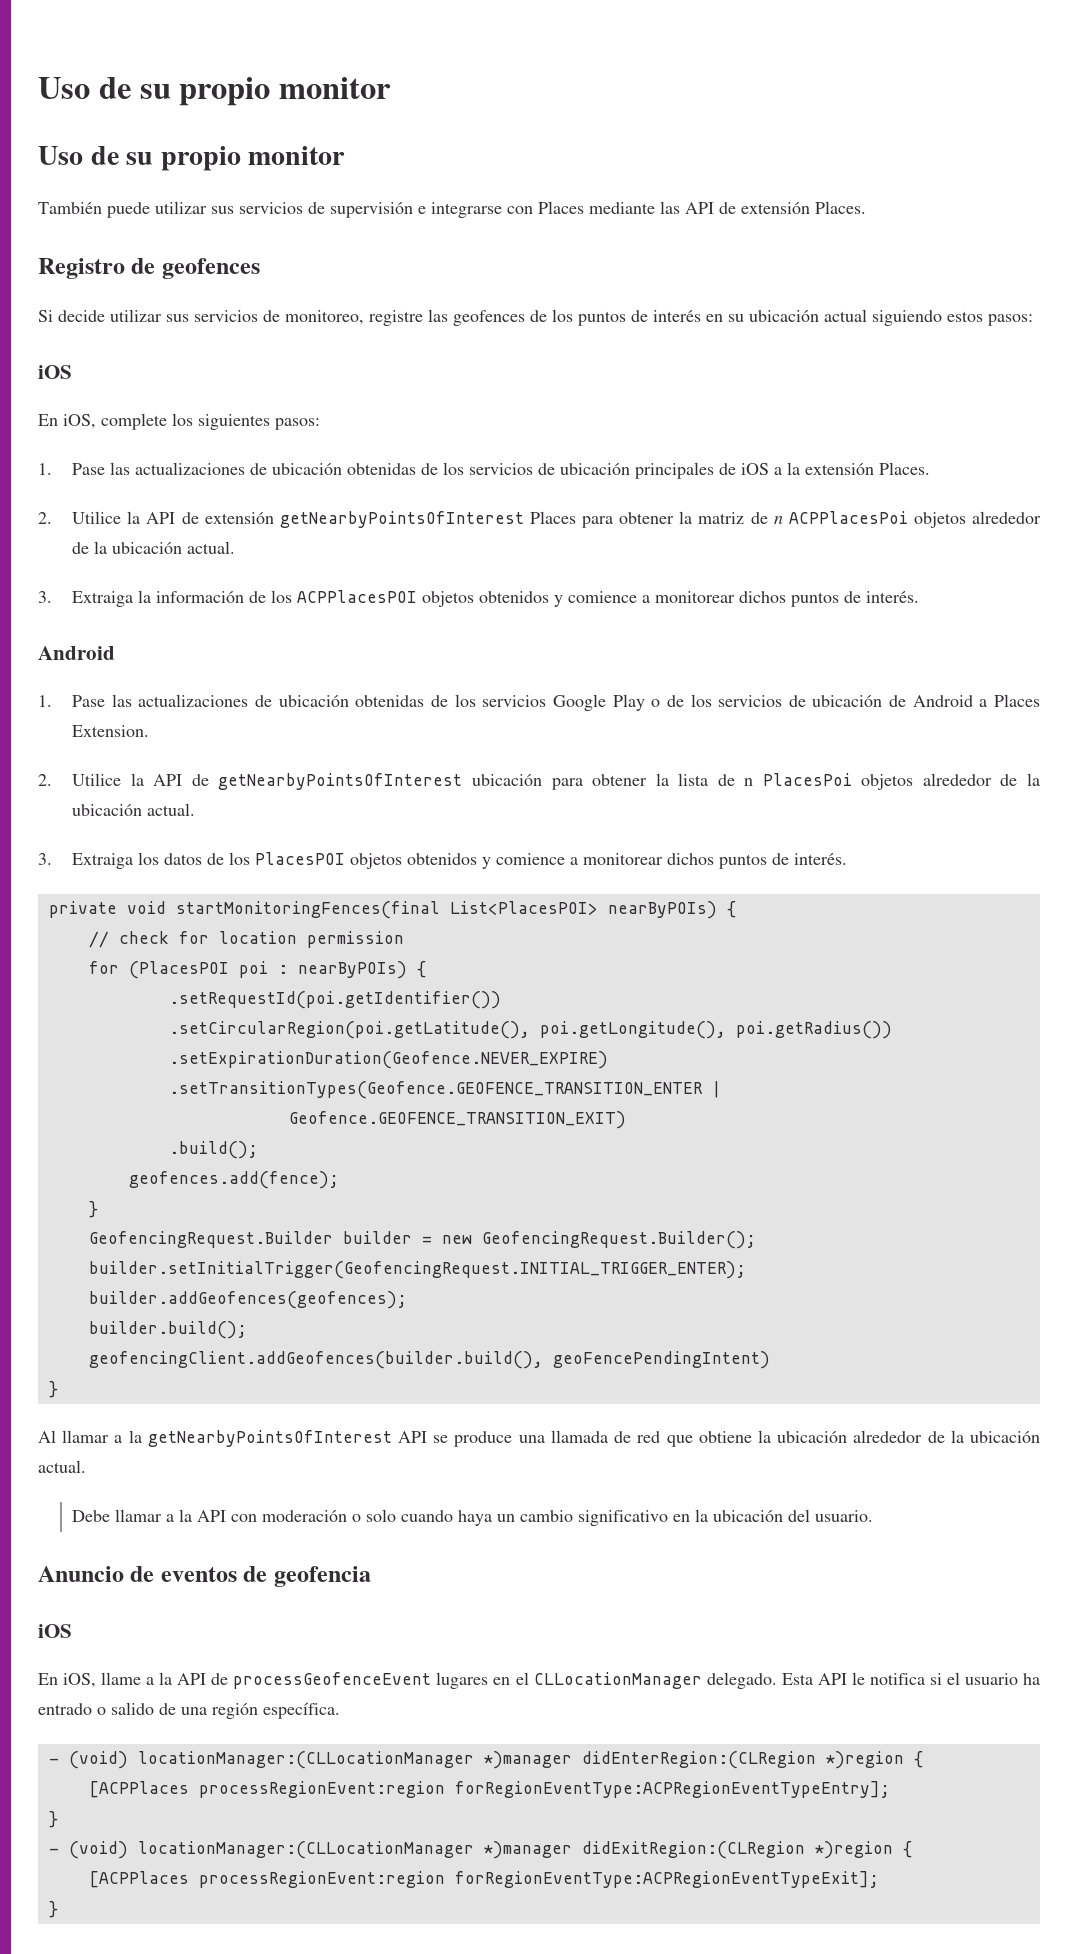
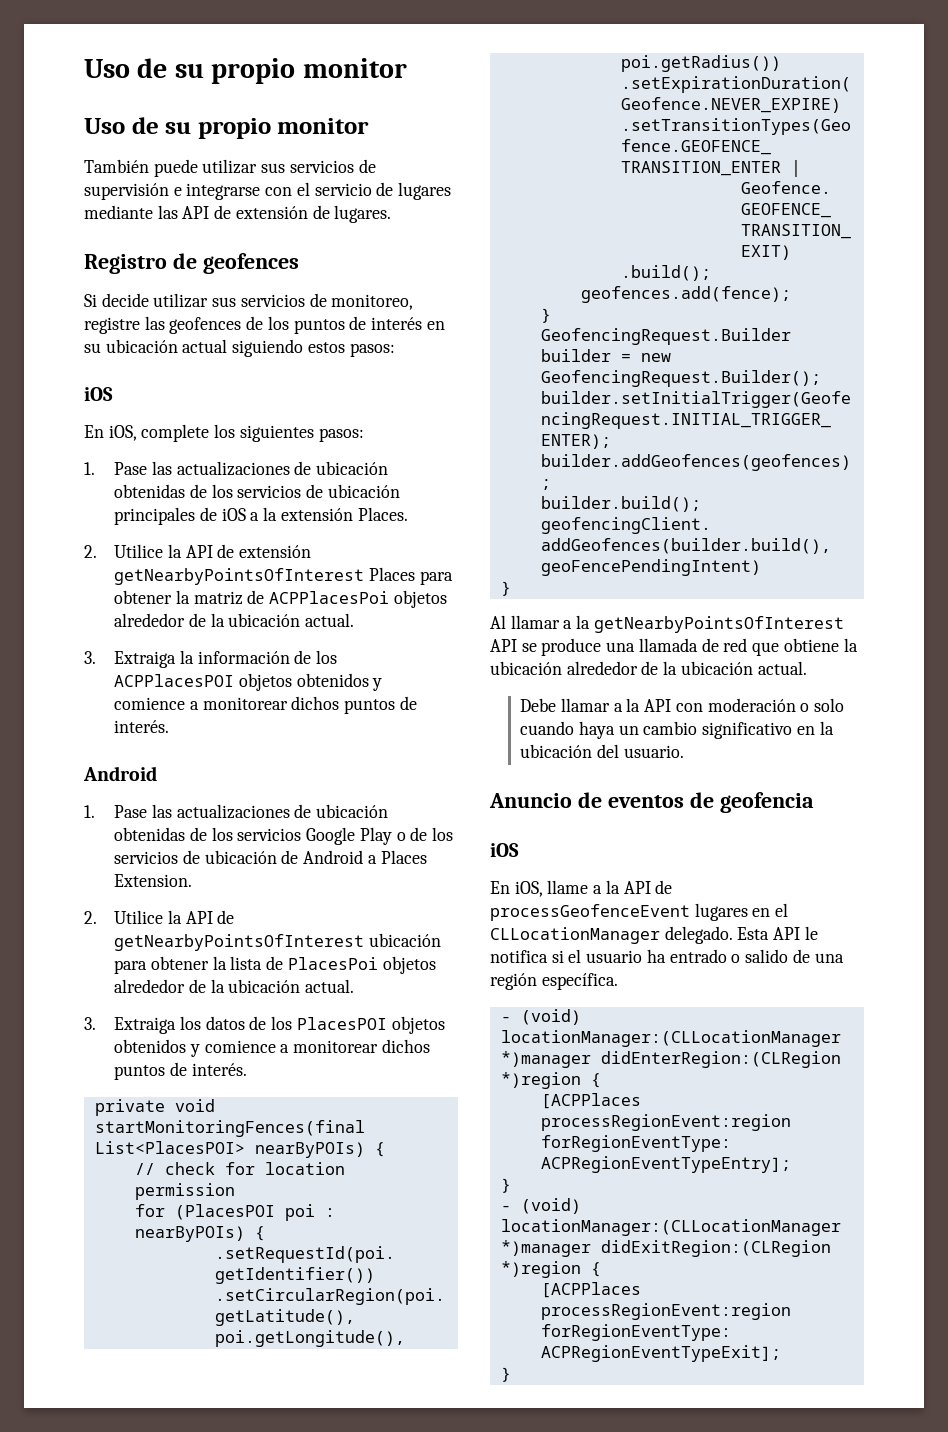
- También puede utilizar sus servicios de supervisión e integrarse con Places mediante las API de extensión Places.
+ También puede utilizar sus servicios de supervisión e integrarse con el servicio de lugares mediante las API de extensión de lugares.
- 2. Utilice la API de extensión getNearbyPointsOfInterest Places para obtener la matriz de n ACPPlacesPoi objetos alrededor de la ubicación actual.
+ 2. Utilice la API de extensión getNearbyPointsOfInterest Places para obtener la matriz de ACPPlacesPoi objetos alrededor de la ubicación actual.
- 2. Utilice la API de getNearbyPointsOfInterest ubicación para obtener la lista de n PlacesPoi objetos alrededor de la ubicación actual.
+ 2. Utilice la API de getNearbyPointsOfInterest ubicación para obtener la lista de PlacesPoi objetos alrededor de la ubicación actual.

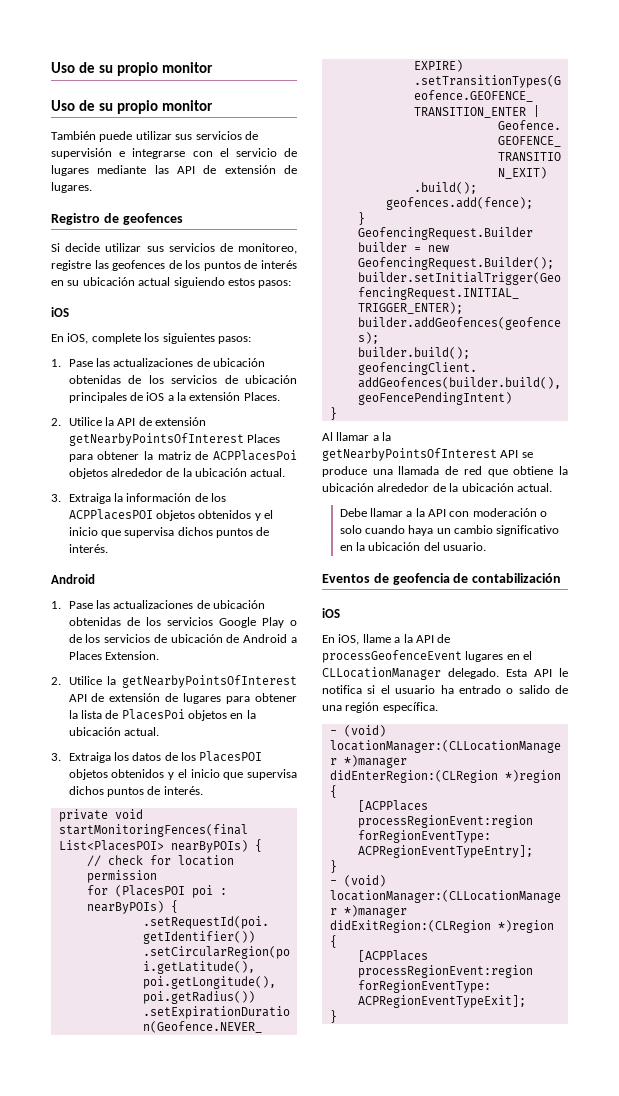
- 3. Extraiga la información de los ACPPlacesPOI objetos obtenidos y comience a monitorear dichos puntos de interés.
+ 3. Extraiga la información de los ACPPlacesPOI objetos obtenidos y el inicio que supervisa dichos puntos de interés.
- 2. Utilice la API de getNearbyPointsOfInterest ubicación para obtener la lista de PlacesPoi objetos alrededor de la ubicación actual.
+ 2. Utilice la getNearbyPointsOfInterest API de extensión de lugares para obtener la lista de PlacesPoi objetos en la ubicación actual.
- 3. Extraiga los datos de los PlacesPOI objetos obtenidos y comience a monitorear dichos puntos de interés.
+ 3. Extraiga los datos de los PlacesPOI objetos obtenidos y el inicio que supervisa dichos puntos de interés.
- Anuncio de eventos de geofencia
+ Eventos de geofencia de contabilización

